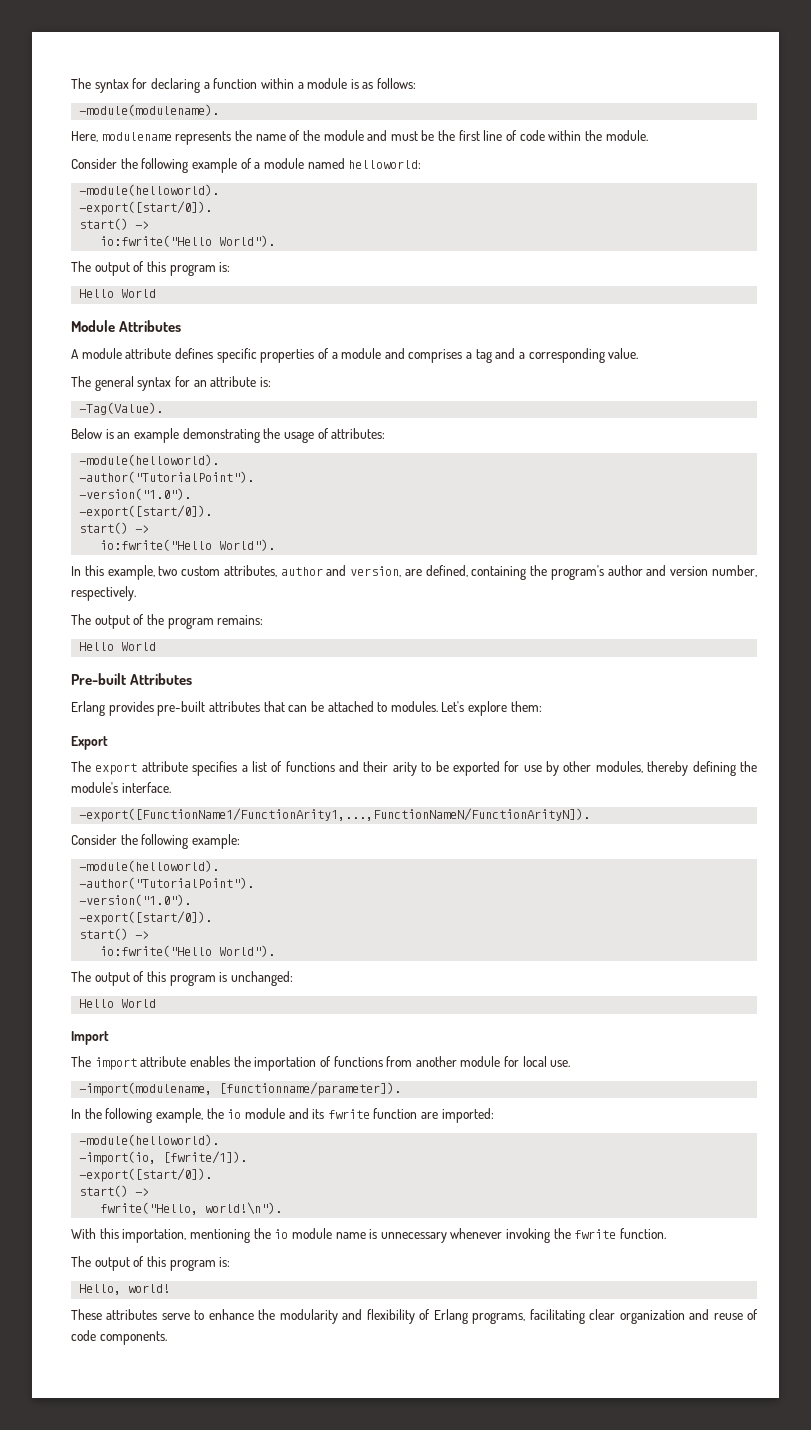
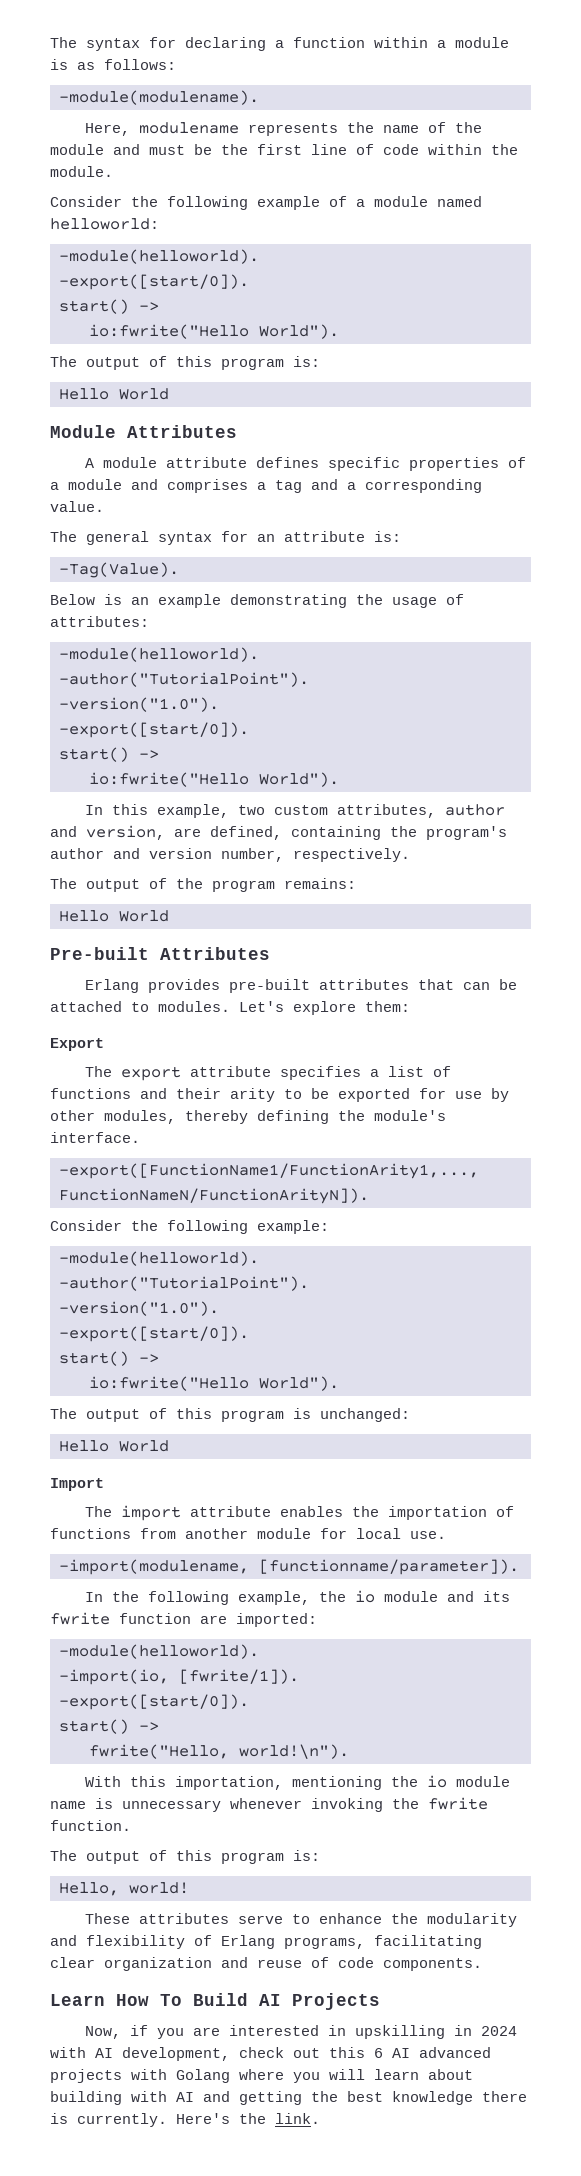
+ Learn How To Build AI Projects
+ Now, if you are interested in upskilling in 2024 with AI development, check out this 6 AI advanced projects with Golang where you will learn about building with AI and getting the best knowledge there is currently. Here's the link.

